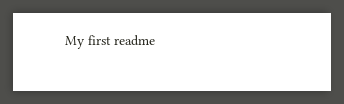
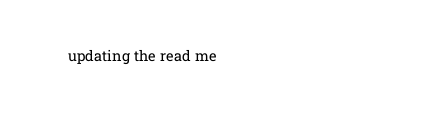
- My first readme
+ updating the read me

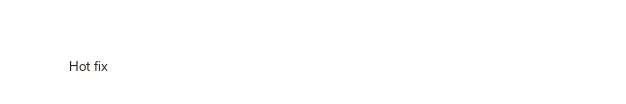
- updating the read me
+ Hot fix

